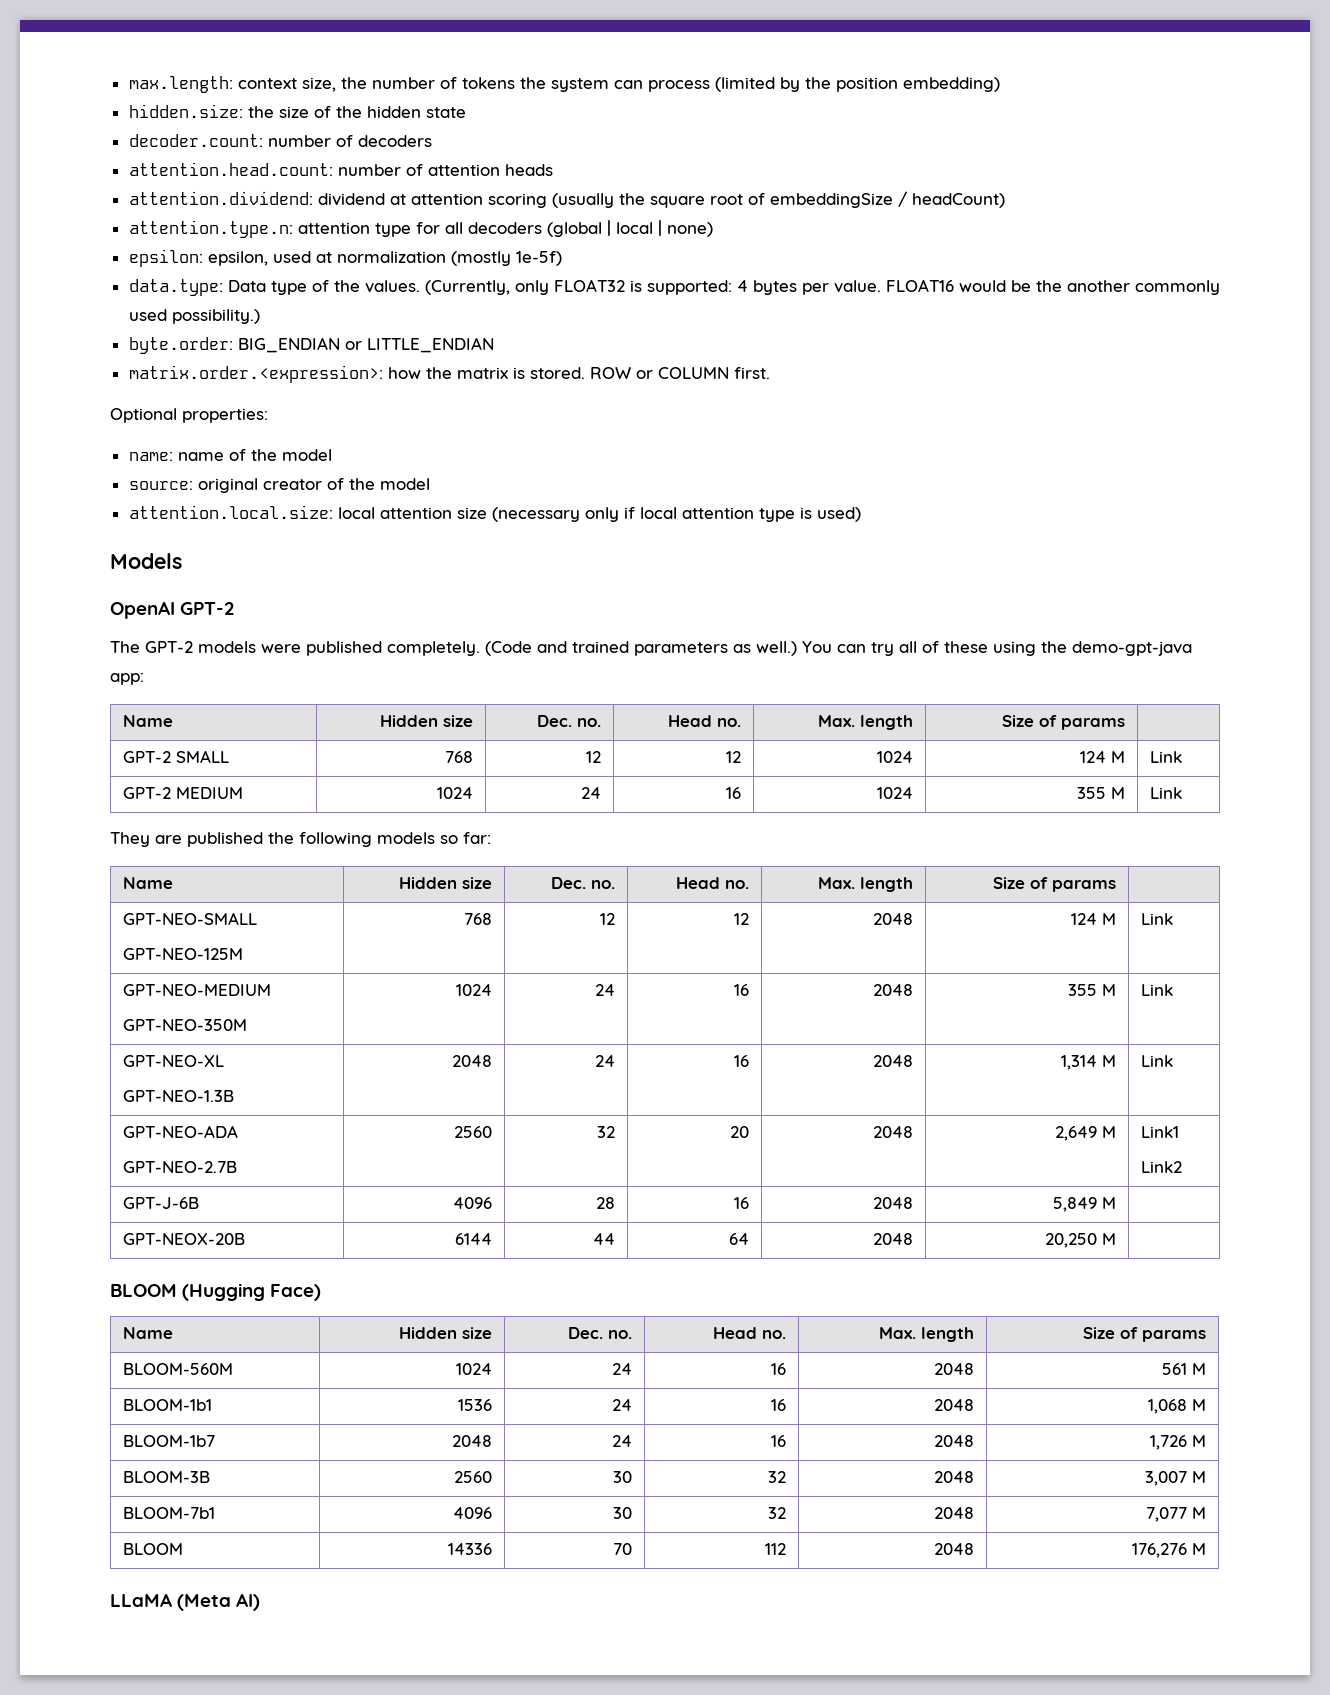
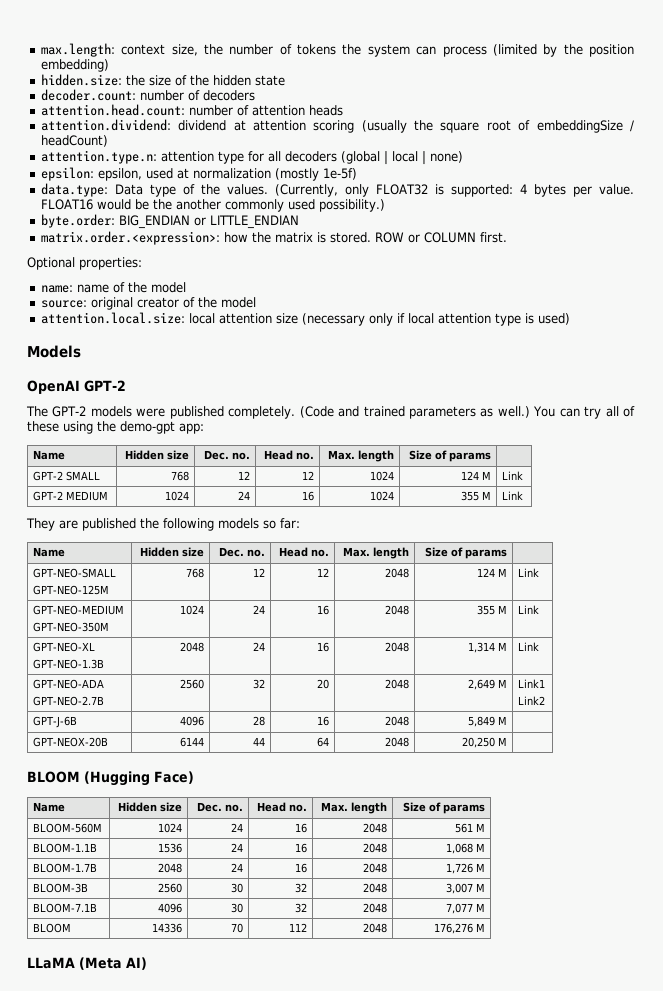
- You can try all of these using the demo-gpt-java app:
+ You can try all of these using the demo-gpt app:
- BLOOM-1b1 | 1536 | 24 | 16 | 2048 | 1,068 M
+ BLOOM-1.1B | 1536 | 24 | 16 | 2048 | 1,068 M
- BLOOM-1b7 | 2048 | 24 | 16 | 2048 | 1,726 M
+ BLOOM-1.7B | 2048 | 24 | 16 | 2048 | 1,726 M
- BLOOM-7b1 | 4096 | 30 | 32 | 2048 | 7,077 M
+ BLOOM-7.1B | 4096 | 30 | 32 | 2048 | 7,077 M

